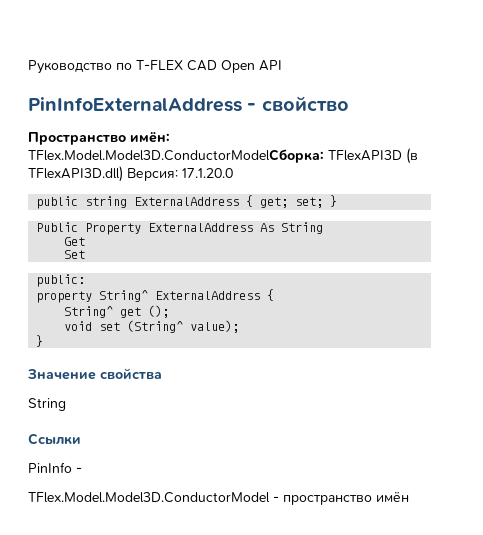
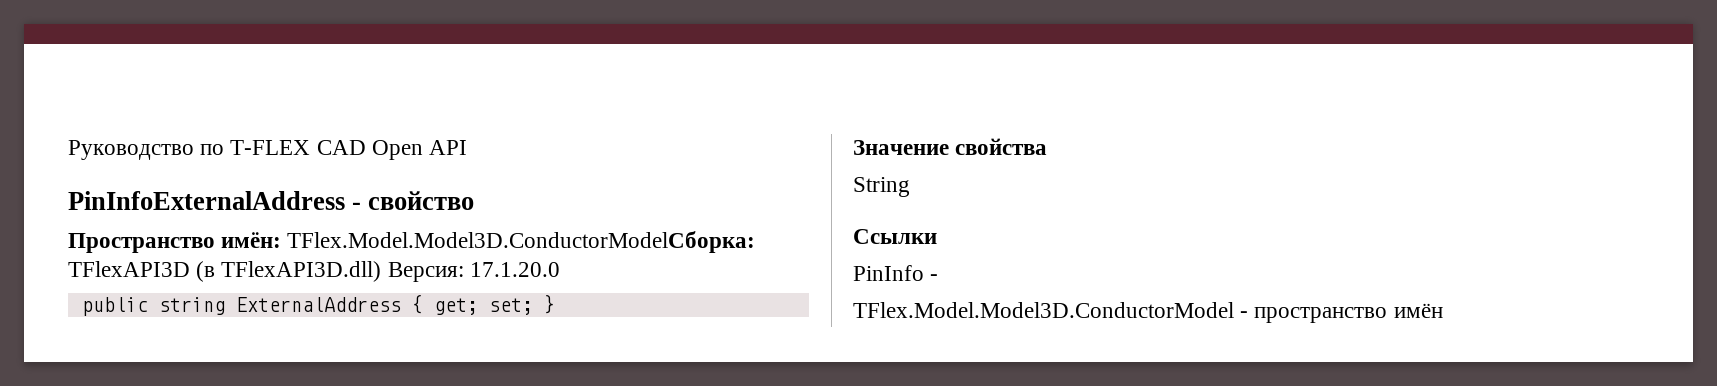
- Public Property ExternalAddress As String
- Get
- Set
- public:
- property String^ ExternalAddress {
- String^ get ();
- void set (String^ value);
- }

